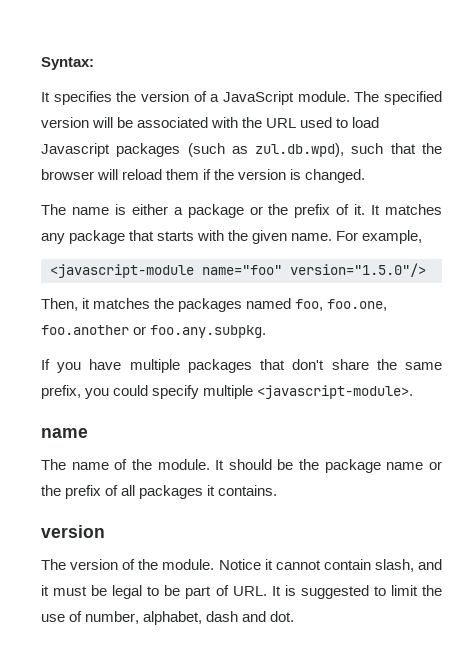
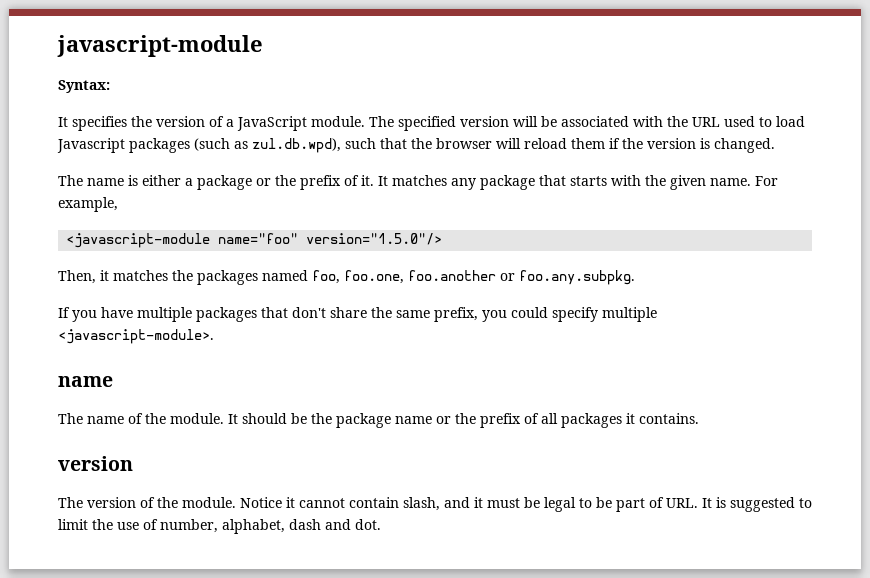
+ javascript-module

